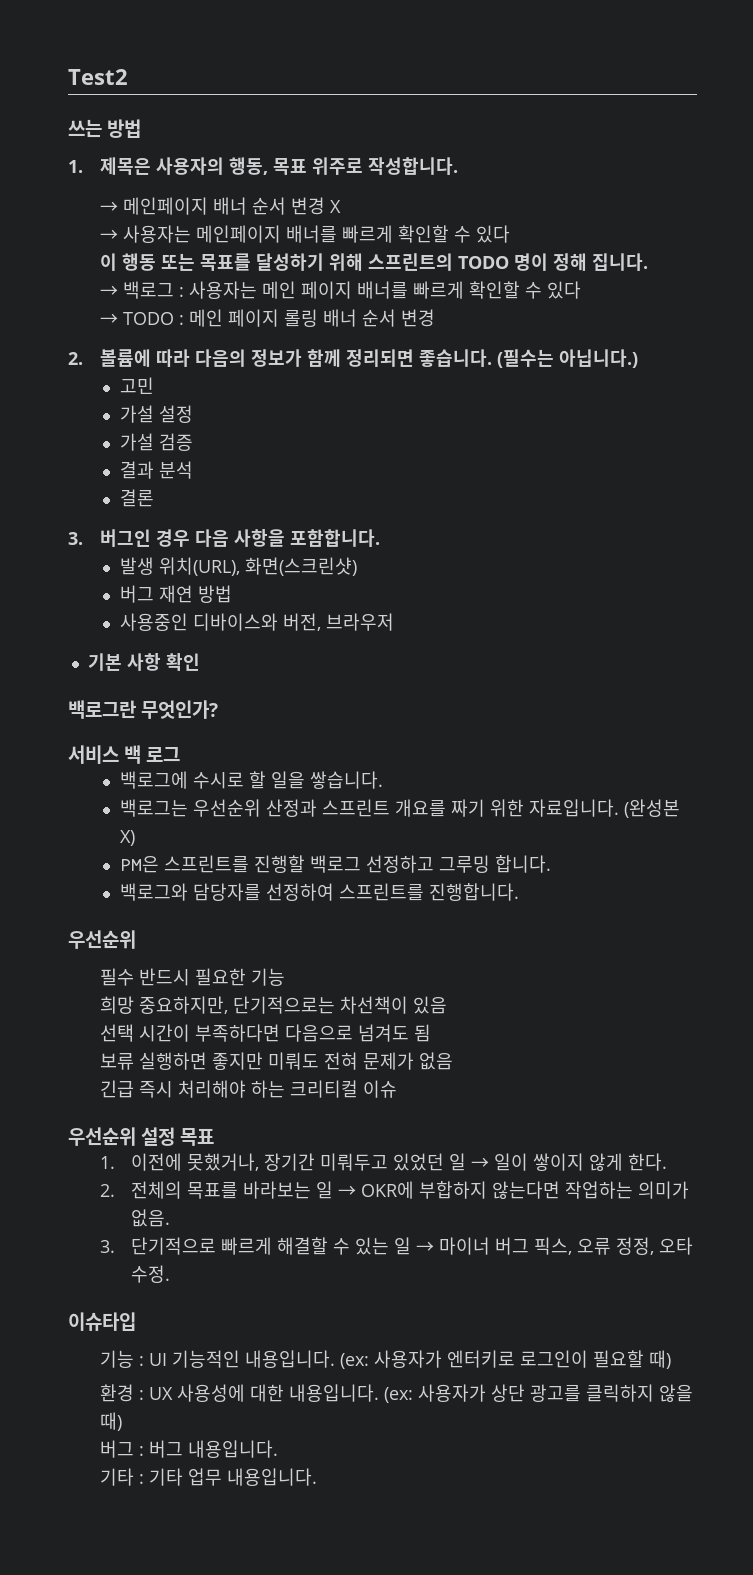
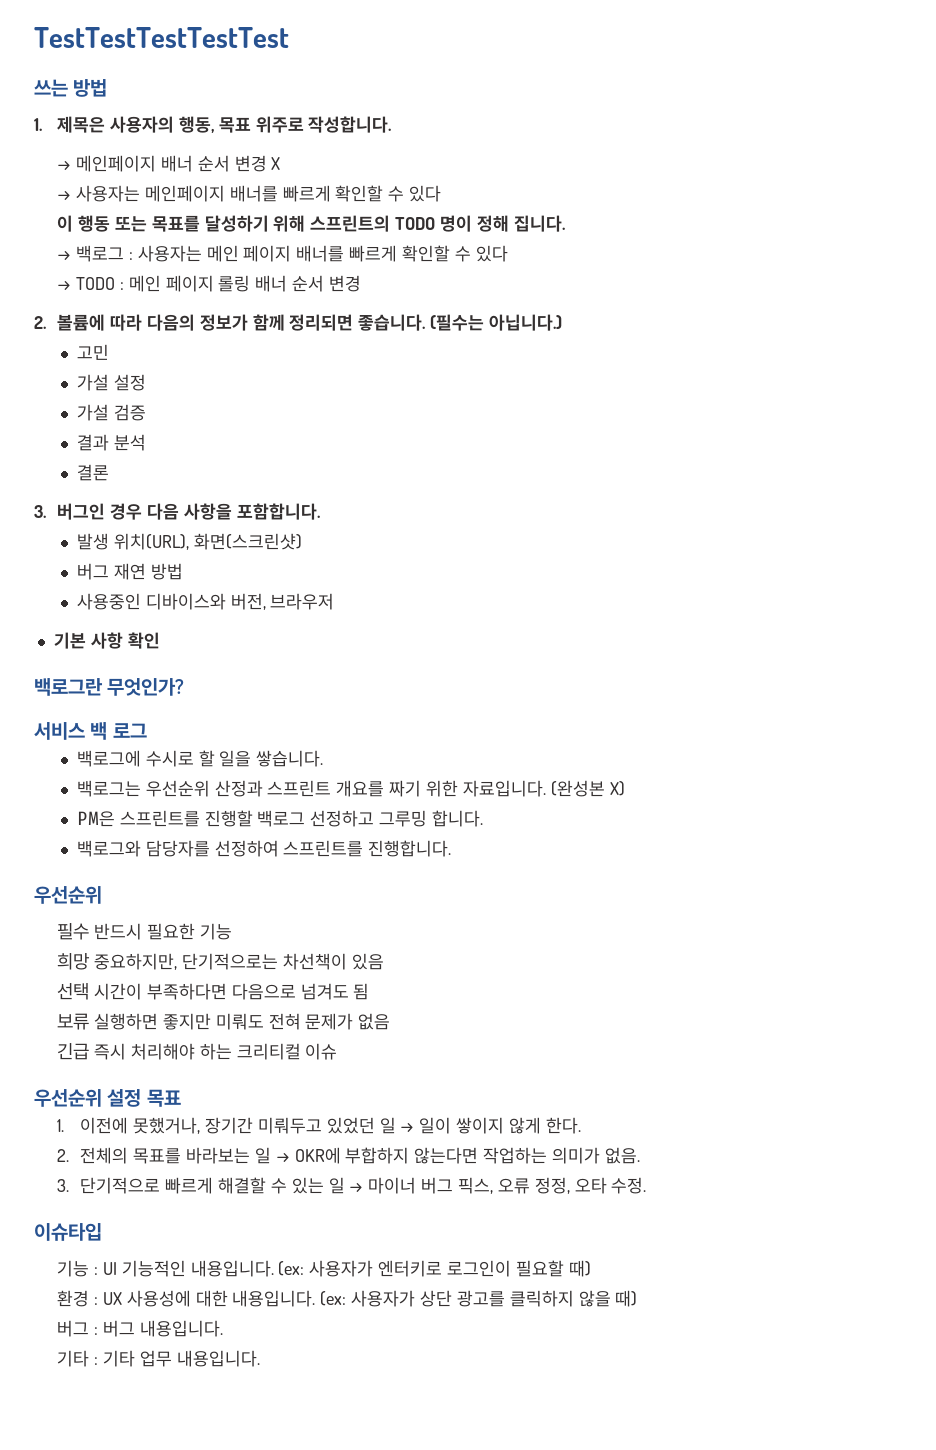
- Test2
+ TestTestTestTestTest

